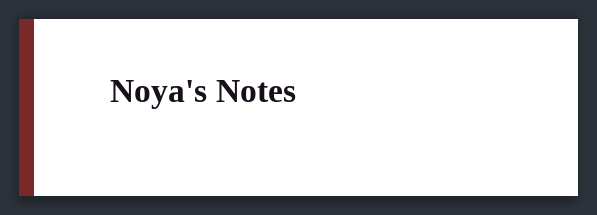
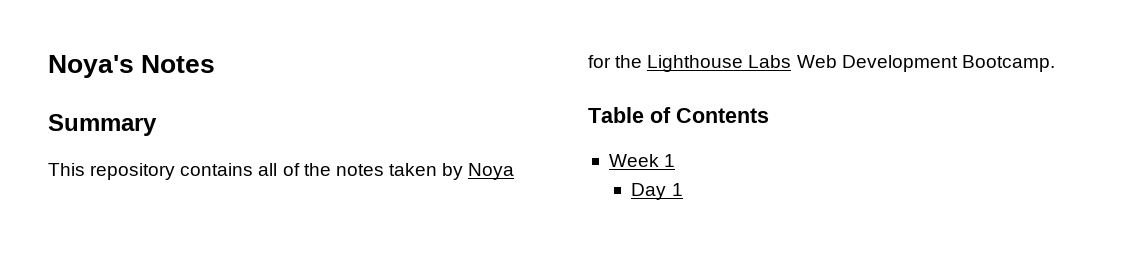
+ Summary
+ This repository contains all of the notes taken by Noya for the Lighthouse Labs Web Development Bootcamp.
+ Table of Contents
+ Week 1
+ Day 1

